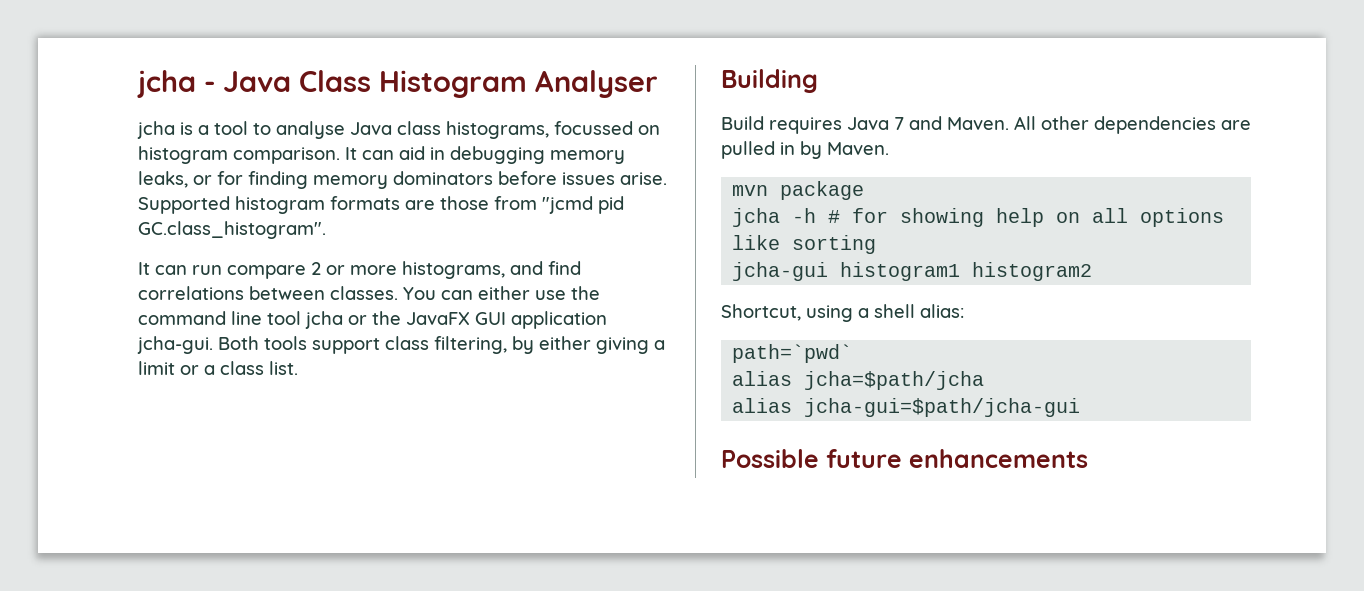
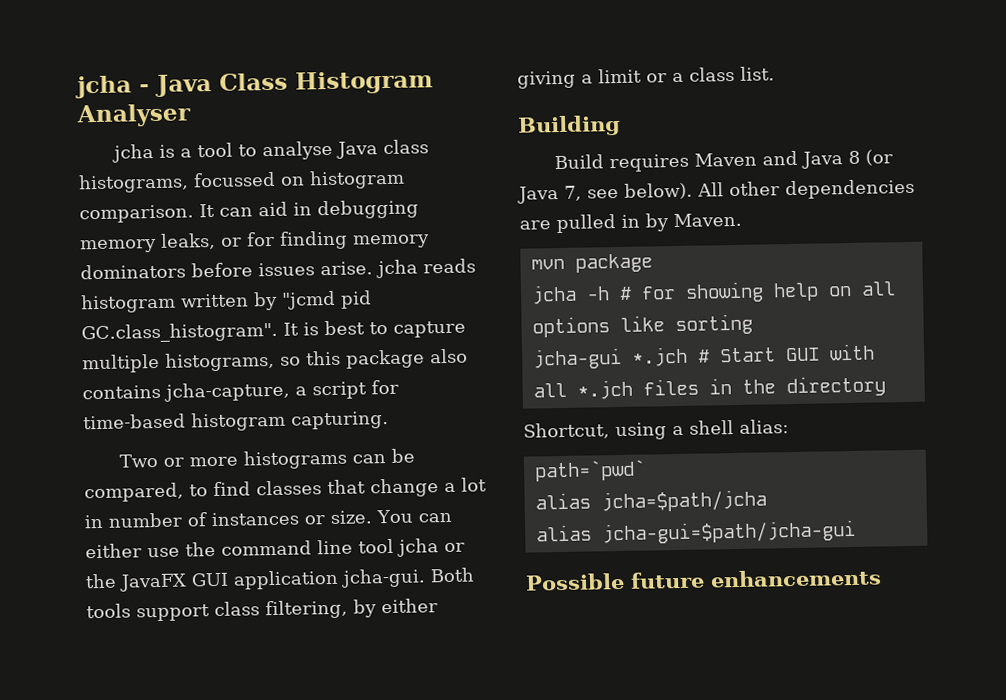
- It can aid in debugging memory leaks, or for finding memory dominators before issues arise. Supported histogram formats are those from "jcmd pid GC.class_histogram".
- It can run compare 2 or more histograms, and find correlations between classes.
+ It can aid in debugging memory leaks, or for finding memory dominators before issues arise. jcha reads histogram written by "jcmd pid GC.class_histogram". It is best to capture multiple histograms, so this package also contains jcha-capture, a script for time-based histogram capturing.
+ Two or more histograms can be compared, to find classes that change a lot in number of instances or size.
- Build requires Java 7 and Maven.
+ Build requires Maven and Java 8 (or Java 7, see below).
- jcha-gui histogram1 histogram2
+ jcha-gui *.jch # Start GUI with all *.jch files in the directory

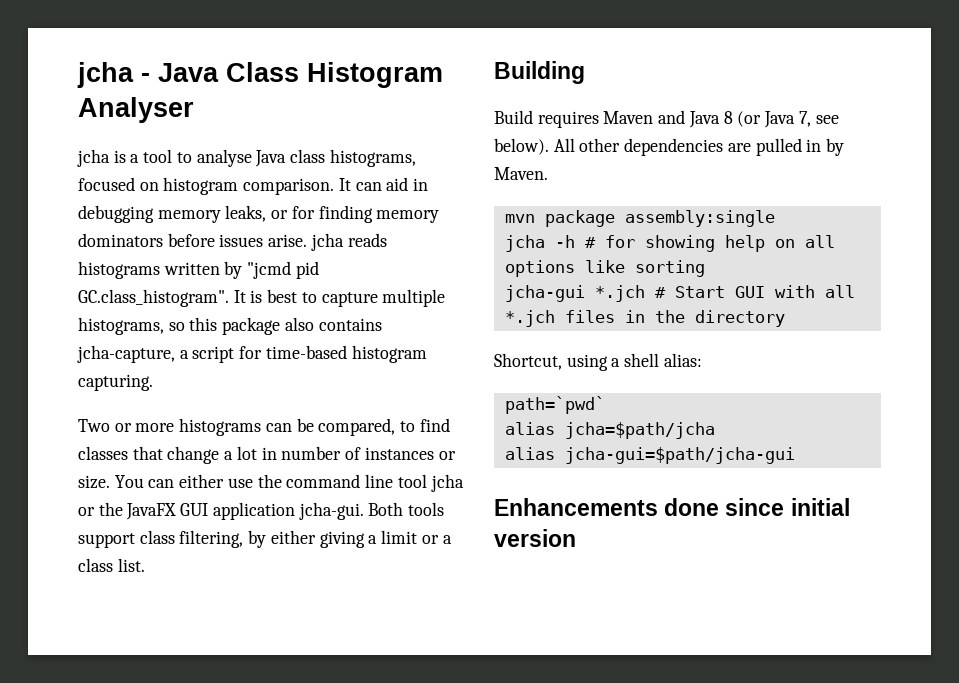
- jcha is a tool to analyse Java class histograms, focussed on histogram comparison.
+ jcha is a tool to analyse Java class histograms, focused on histogram comparison.
- It can aid in debugging memory leaks, or for finding memory dominators before issues arise. jcha reads histogram written by "jcmd pid GC.class_histogram". It is best to capture multiple histograms, so this package also contains jcha-capture, a script for time-based histogram capturing.
+ It can aid in debugging memory leaks, or for finding memory dominators before issues arise. jcha reads histograms written by "jcmd pid GC.class_histogram". It is best to capture multiple histograms, so this package also contains jcha-capture, a script for time-based histogram capturing.
- mvn package
+ mvn package assembly:single
- Possible future enhancements
+ Enhancements done since initial version

